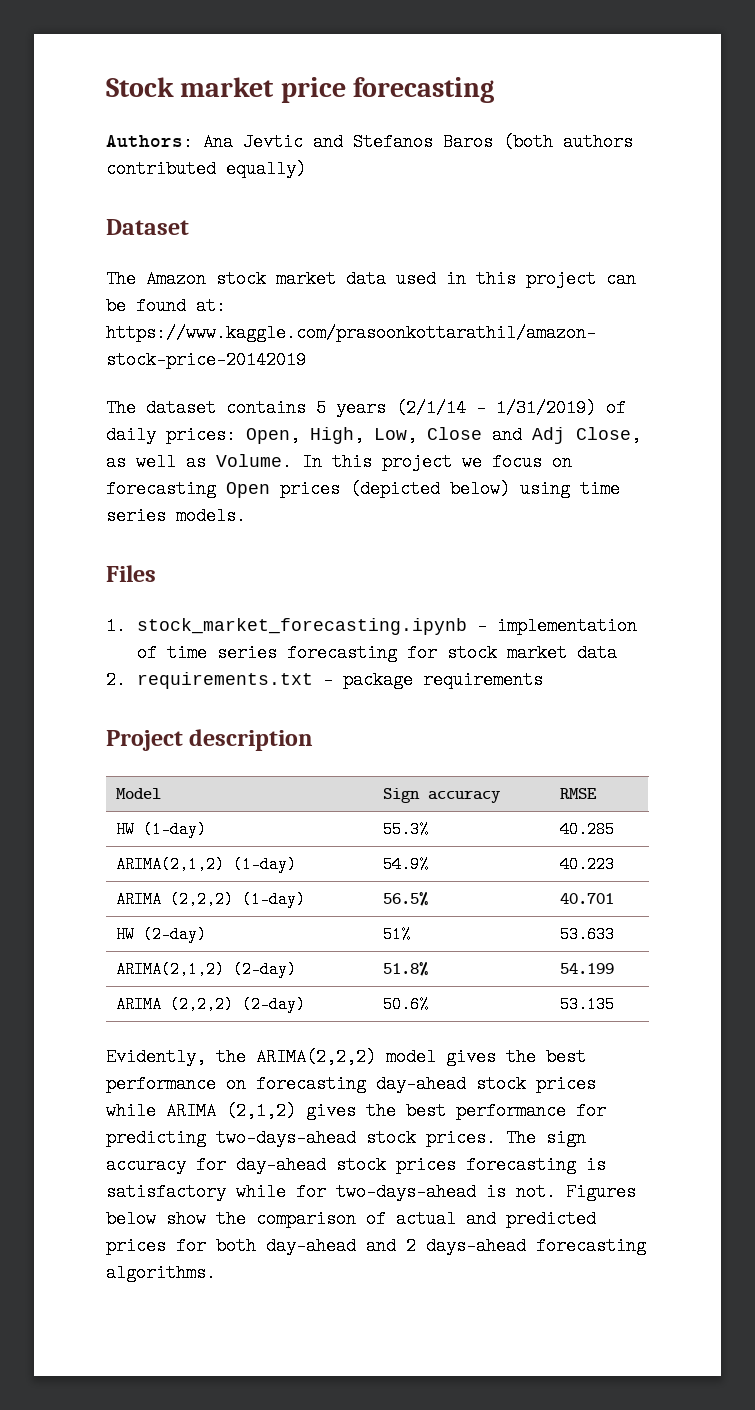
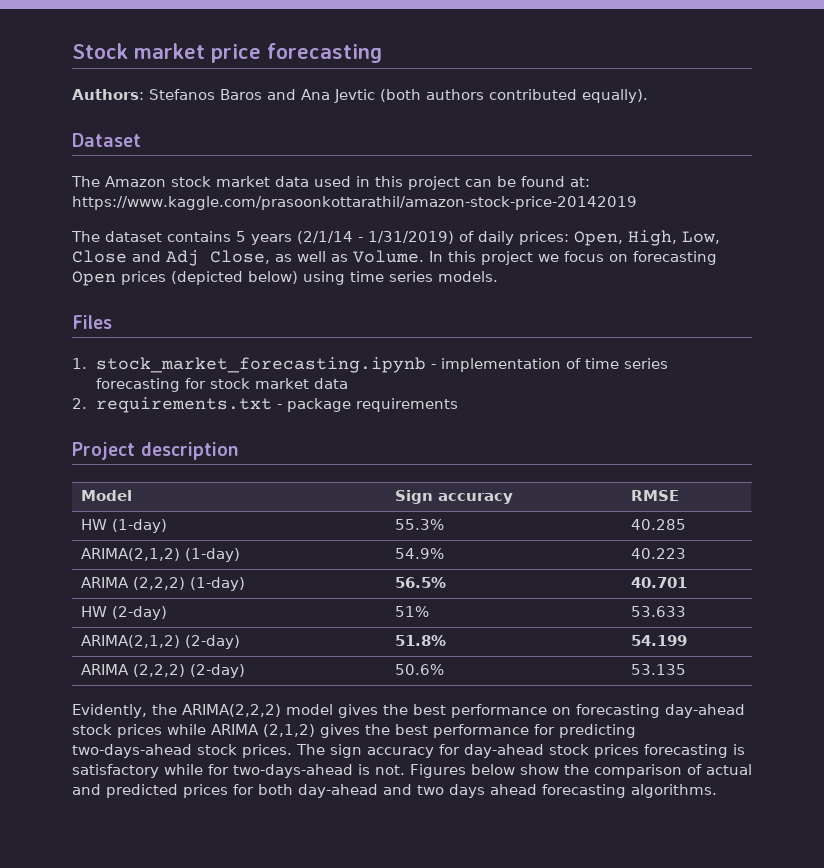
- Authors: Ana Jevtic and Stefanos Baros (both authors contributed equally)
+ Authors: Stefanos Baros and Ana Jevtic (both authors contributed equally).
- Figures below show the comparison of actual and predicted prices for both day-ahead and 2 days-ahead forecasting algorithms.
+ Figures below show the comparison of actual and predicted prices for both day-ahead and two days ahead forecasting algorithms.

